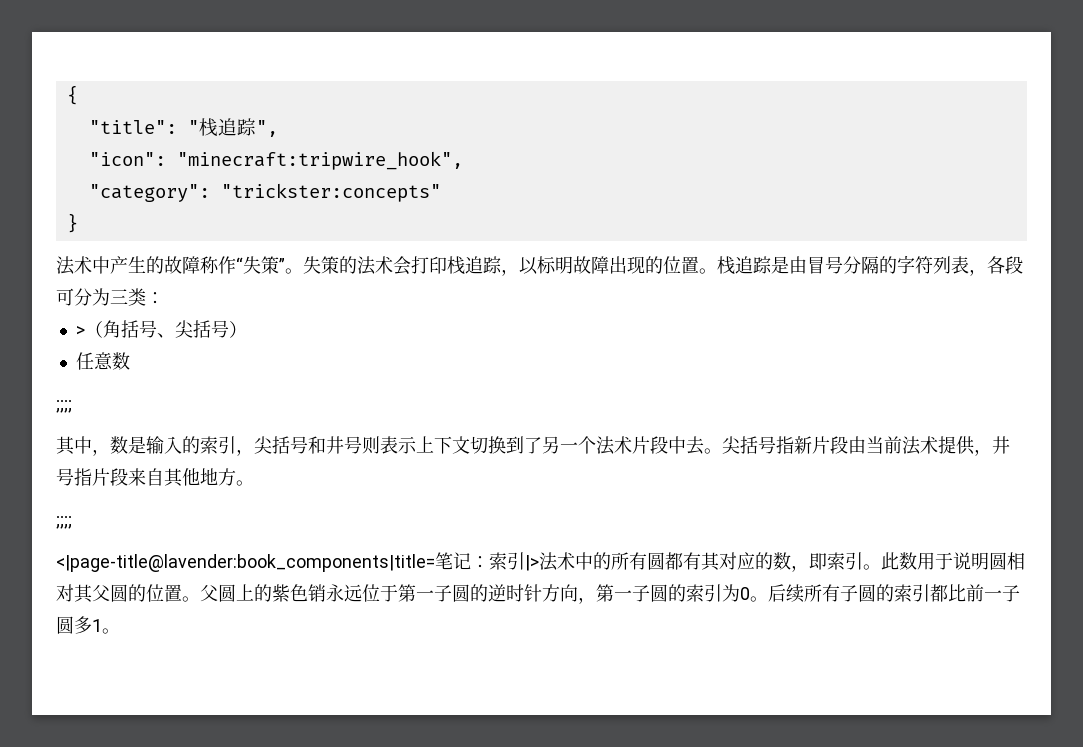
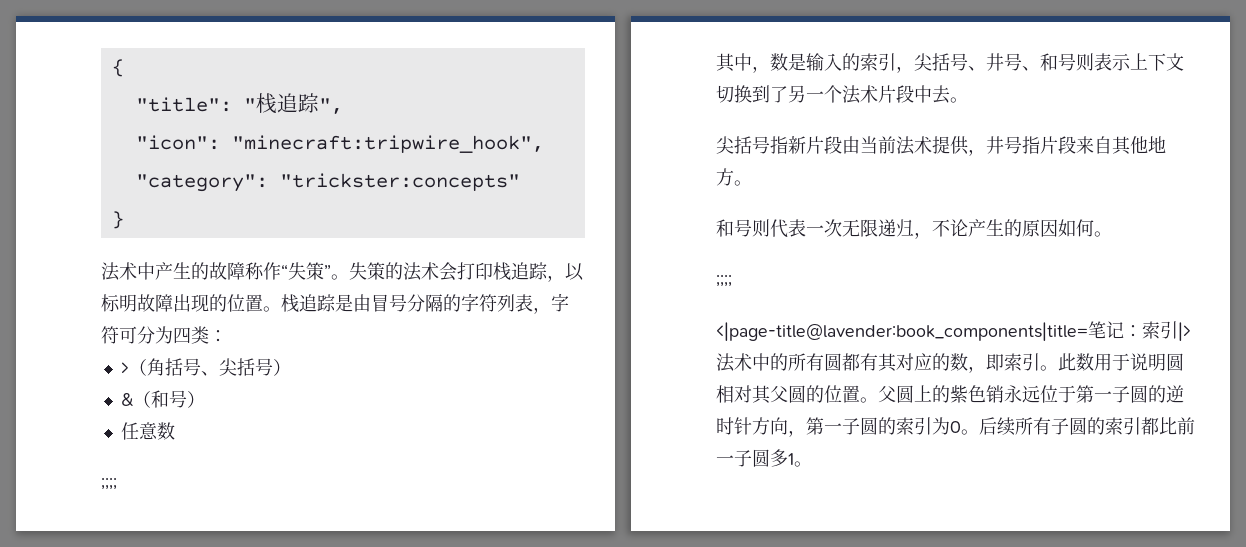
- 栈追踪是由冒号分隔的字符列表，各段可分为三类：
+ 栈追踪是由冒号分隔的字符列表，字符可分为四类：
+ &（和号）
- 其中，数是输入的索引，尖括号和井号则表示上下文切换到了另一个法术片段中去。尖括号指新片段由当前法术提供，井号指片段来自其他地方。
+ 其中，数是输入的索引，尖括号、井号、和号则表示上下文切换到了另一个法术片段中去。
+ 尖括号指新片段由当前法术提供，井号指片段来自其他地方。
+ 和号则代表一次无限递归，不论产生的原因如何。

